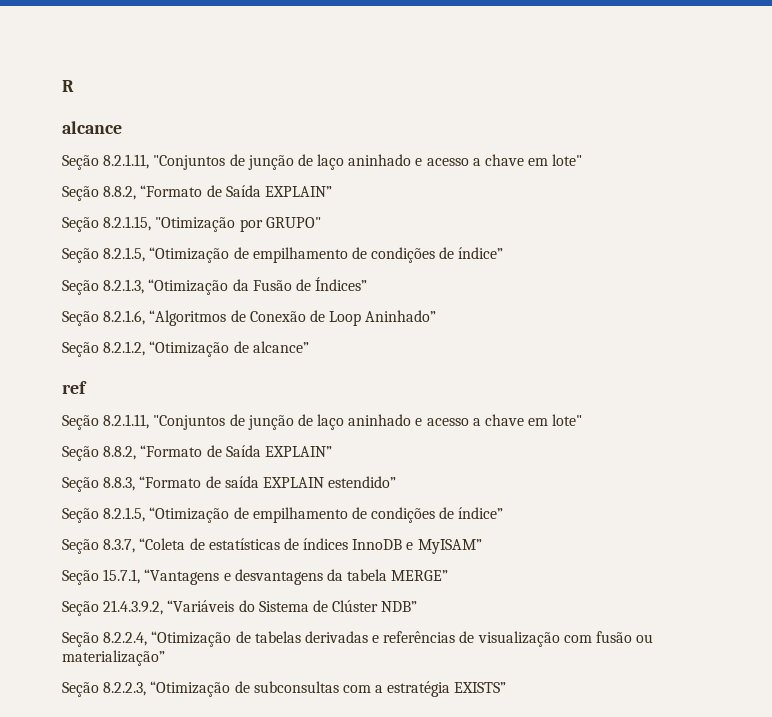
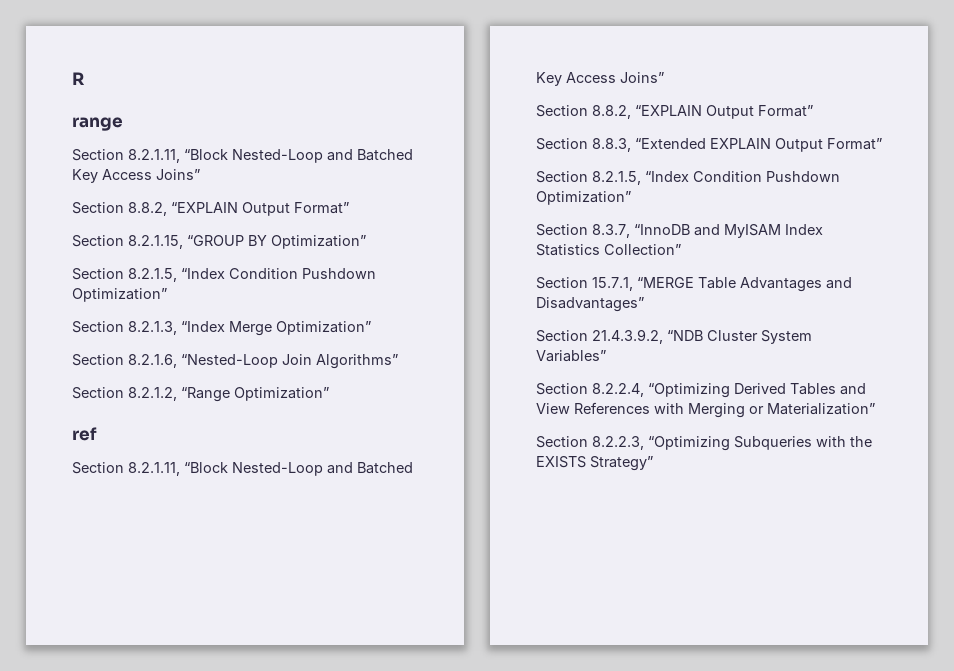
- alcance
- Seção 8.2.1.11, "Conjuntos de junção de laço aninhado e acesso a chave em lote"
- Seção 8.8.2, “Formato de Saída EXPLAIN”
- Seção 8.2.1.15, "Otimização por GRUPO"
- Seção 8.2.1.5, “Otimização de empilhamento de condições de índice”
- Seção 8.2.1.3, “Otimização da Fusão de Índices”
- Seção 8.2.1.6, “Algoritmos de Conexão de Loop Aninhado”
- Seção 8.2.1.2, “Otimização de alcance”
+ range
+ Section 8.2.1.11, “Block Nested-Loop and Batched Key Access Joins”
+ Section 8.8.2, “EXPLAIN Output Format”
+ Section 8.2.1.15, “GROUP BY Optimization”
+ Section 8.2.1.5, “Index Condition Pushdown Optimization”
+ Section 8.2.1.3, “Index Merge Optimization”
+ Section 8.2.1.6, “Nested-Loop Join Algorithms”
+ Section 8.2.1.2, “Range Optimization”
  ref
- Seção 8.2.1.11, "Conjuntos de junção de laço aninhado e acesso a chave em lote"
- Seção 8.8.2, “Formato de Saída EXPLAIN”
- Seção 8.8.3, “Formato de saída EXPLAIN estendido”
- Seção 8.2.1.5, “Otimização de empilhamento de condições de índice”
- Seção 8.3.7, “Coleta de estatísticas de índices InnoDB e MyISAM”
- Seção 15.7.1, “Vantagens e desvantagens da tabela MERGE”
- Seção 21.4.3.9.2, “Variáveis do Sistema de Clúster NDB”
- Seção 8.2.2.4, “Otimização de tabelas derivadas e referências de visualização com fusão ou materialização”
- Seção 8.2.2.3, “Otimização de subconsultas com a estratégia EXISTS”
+ Section 8.2.1.11, “Block Nested-Loop and Batched Key Access Joins”
+ Section 8.8.2, “EXPLAIN Output Format”
+ Section 8.8.3, “Extended EXPLAIN Output Format”
+ Section 8.2.1.5, “Index Condition Pushdown Optimization”
+ Section 8.3.7, “InnoDB and MyISAM Index Statistics Collection”
+ Section 15.7.1, “MERGE Table Advantages and Disadvantages”
+ Section 21.4.3.9.2, “NDB Cluster System Variables”
+ Section 8.2.2.4, “Optimizing Derived Tables and View References with Merging or Materialization”
+ Section 8.2.2.3, “Optimizing Subqueries with the EXISTS Strategy”

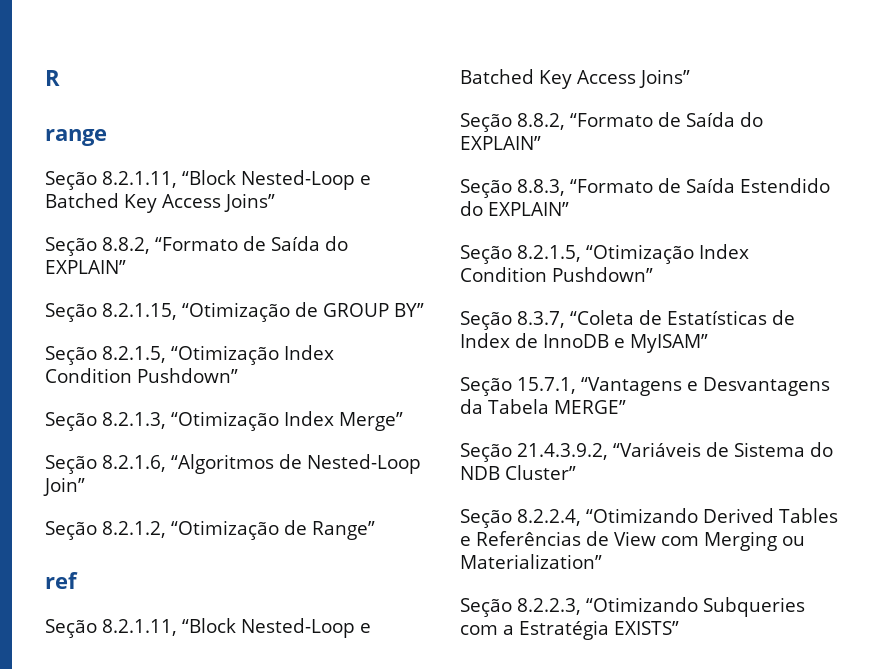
  range
- Section 8.2.1.11, “Block Nested-Loop and Batched Key Access Joins”
- Section 8.8.2, “EXPLAIN Output Format”
- Section 8.2.1.15, “GROUP BY Optimization”
- Section 8.2.1.5, “Index Condition Pushdown Optimization”
- Section 8.2.1.3, “Index Merge Optimization”
- Section 8.2.1.6, “Nested-Loop Join Algorithms”
- Section 8.2.1.2, “Range Optimization”
+ Seção 8.2.1.11, “Block Nested-Loop e Batched Key Access Joins”
+ Seção 8.8.2, “Formato de Saída do EXPLAIN”
+ Seção 8.2.1.15, “Otimização de GROUP BY”
+ Seção 8.2.1.5, “Otimização Index Condition Pushdown”
+ Seção 8.2.1.3, “Otimização Index Merge”
+ Seção 8.2.1.6, “Algoritmos de Nested-Loop Join”
+ Seção 8.2.1.2, “Otimização de Range”
  ref
- Section 8.2.1.11, “Block Nested-Loop and Batched Key Access Joins”
- Section 8.8.2, “EXPLAIN Output Format”
- Section 8.8.3, “Extended EXPLAIN Output Format”
- Section 8.2.1.5, “Index Condition Pushdown Optimization”
- Section 8.3.7, “InnoDB and MyISAM Index Statistics Collection”
- Section 15.7.1, “MERGE Table Advantages and Disadvantages”
- Section 21.4.3.9.2, “NDB Cluster System Variables”
- Section 8.2.2.4, “Optimizing Derived Tables and View References with Merging or Materialization”
- Section 8.2.2.3, “Optimizing Subqueries with the EXISTS Strategy”
+ Seção 8.2.1.11, “Block Nested-Loop e Batched Key Access Joins”
+ Seção 8.8.2, “Formato de Saída do EXPLAIN”
+ Seção 8.8.3, “Formato de Saída Estendido do EXPLAIN”
+ Seção 8.2.1.5, “Otimização Index Condition Pushdown”
+ Seção 8.3.7, “Coleta de Estatísticas de Index de InnoDB e MyISAM”
+ Seção 15.7.1, “Vantagens e Desvantagens da Tabela MERGE”
+ Seção 21.4.3.9.2, “Variáveis de Sistema do NDB Cluster”
+ Seção 8.2.2.4, “Otimizando Derived Tables e Referências de View com Merging ou Materialization”
+ Seção 8.2.2.3, “Otimizando Subqueries com a Estratégia EXISTS”

